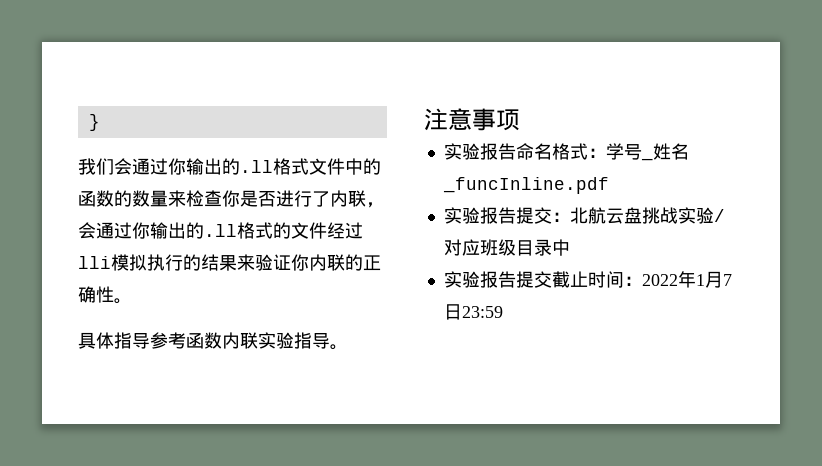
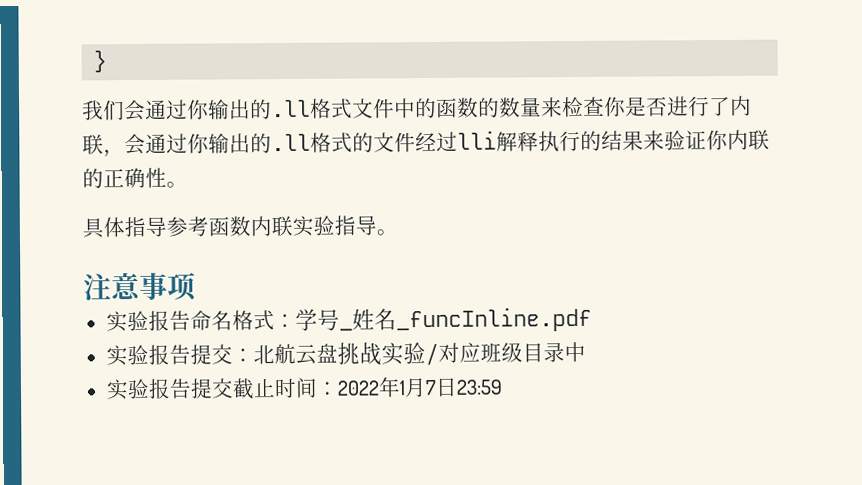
- 我们会通过你输出的.ll格式文件中的函数的数量来检查你是否进行了内联，会通过你输出的.ll格式的文件经过lli模拟执行的结果来验证你内联的正确性。
+ 我们会通过你输出的.ll格式文件中的函数的数量来检查你是否进行了内联，会通过你输出的.ll格式的文件经过lli解释执行的结果来验证你内联的正确性。

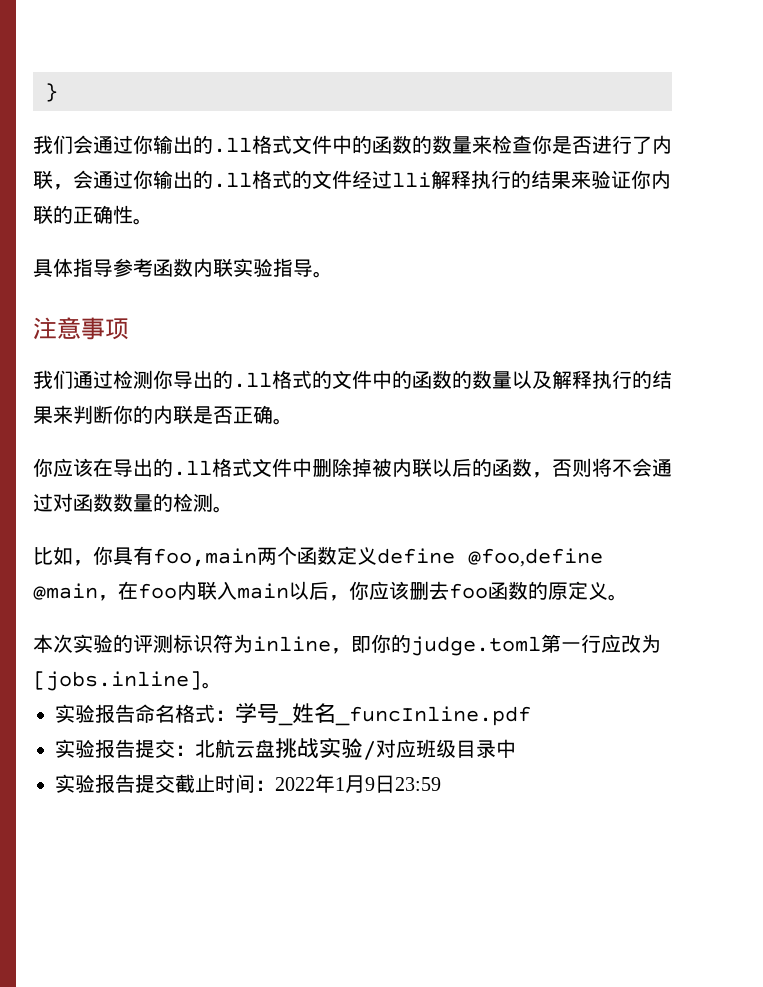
+ 我们通过检测你导出的.ll格式的文件中的函数的数量以及解释执行的结果来判断你的内联是否正确。
+ 你应该在导出的.ll格式文件中删除掉被内联以后的函数，否则将不会通过对函数数量的检测。
+ 比如，你具有foo,main两个函数定义define @foo,define @main，在foo内联入main以后，你应该删去foo函数的原定义。
+ 本次实验的评测标识符为inline，即你的judge.toml第一行应改为[jobs.inline]。
- 实验报告提交截止时间：2022年1月7日23:59
+ 实验报告提交截止时间：2022年1月9日23:59

